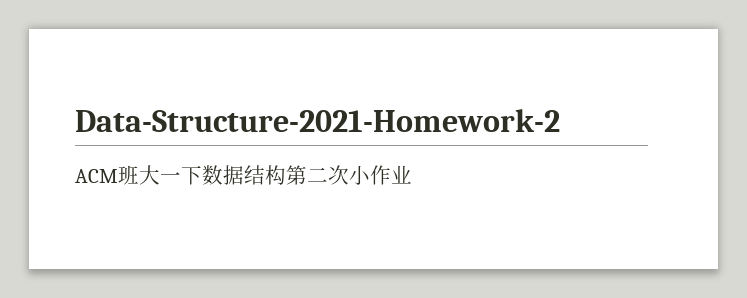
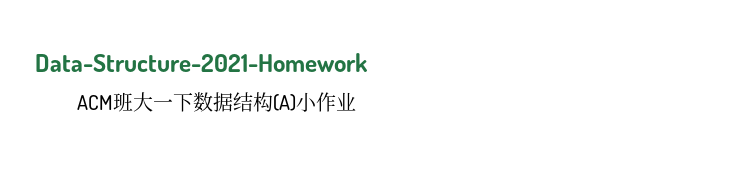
- Data-Structure-2021-Homework-2
+ Data-Structure-2021-Homework
- ACM班大一下数据结构第二次小作业
+ ACM班大一下数据结构(A)小作业

